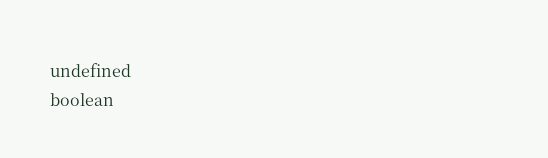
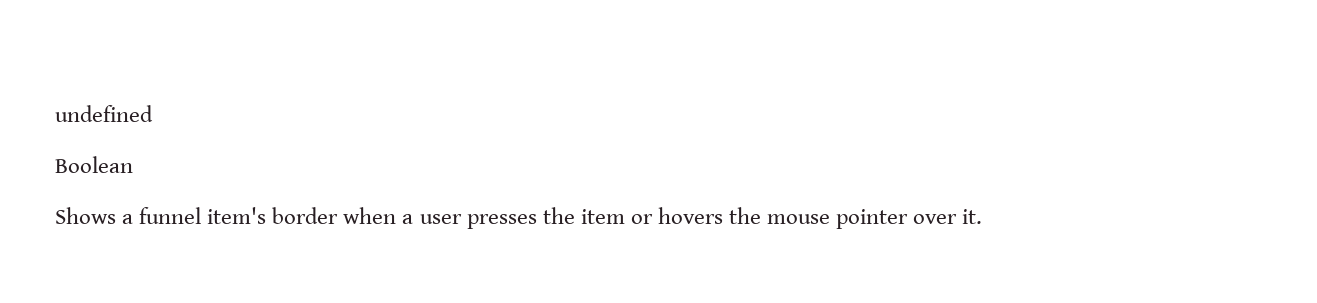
- boolean
+ Boolean
+ Shows a funnel item's border when a user presses the item or hovers the mouse pointer over it.

